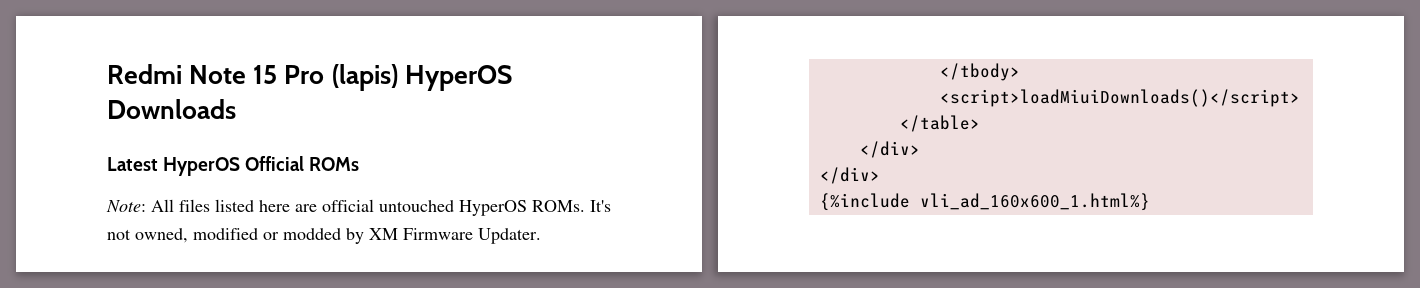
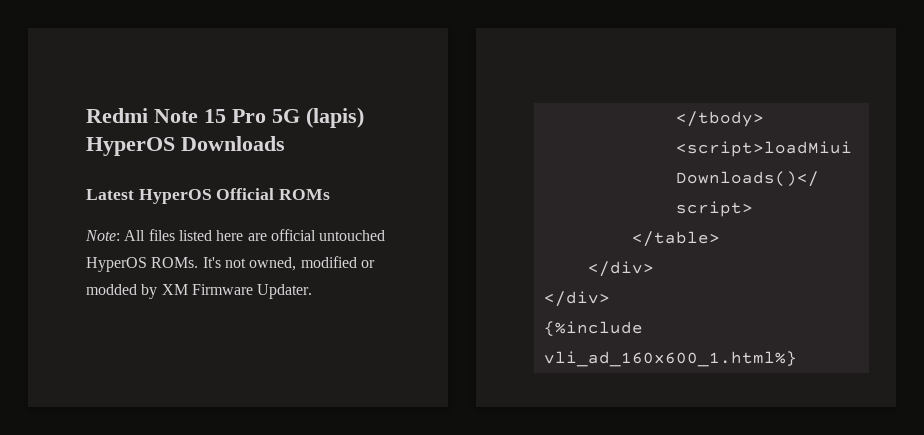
- Redmi Note 15 Pro (lapis) HyperOS Downloads
+ Redmi Note 15 Pro 5G (lapis) HyperOS Downloads

